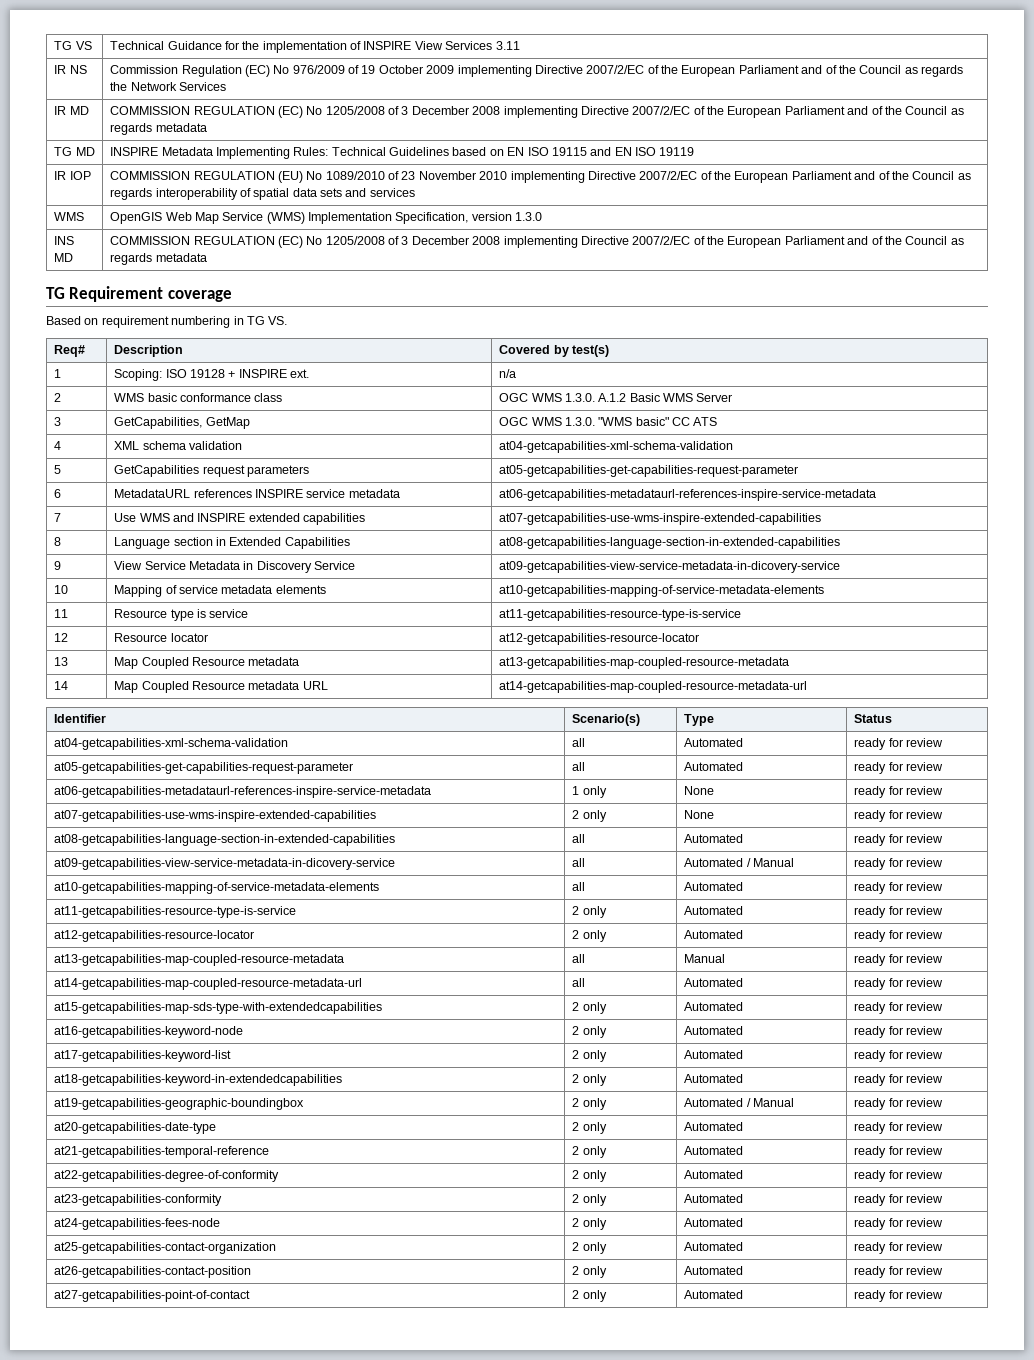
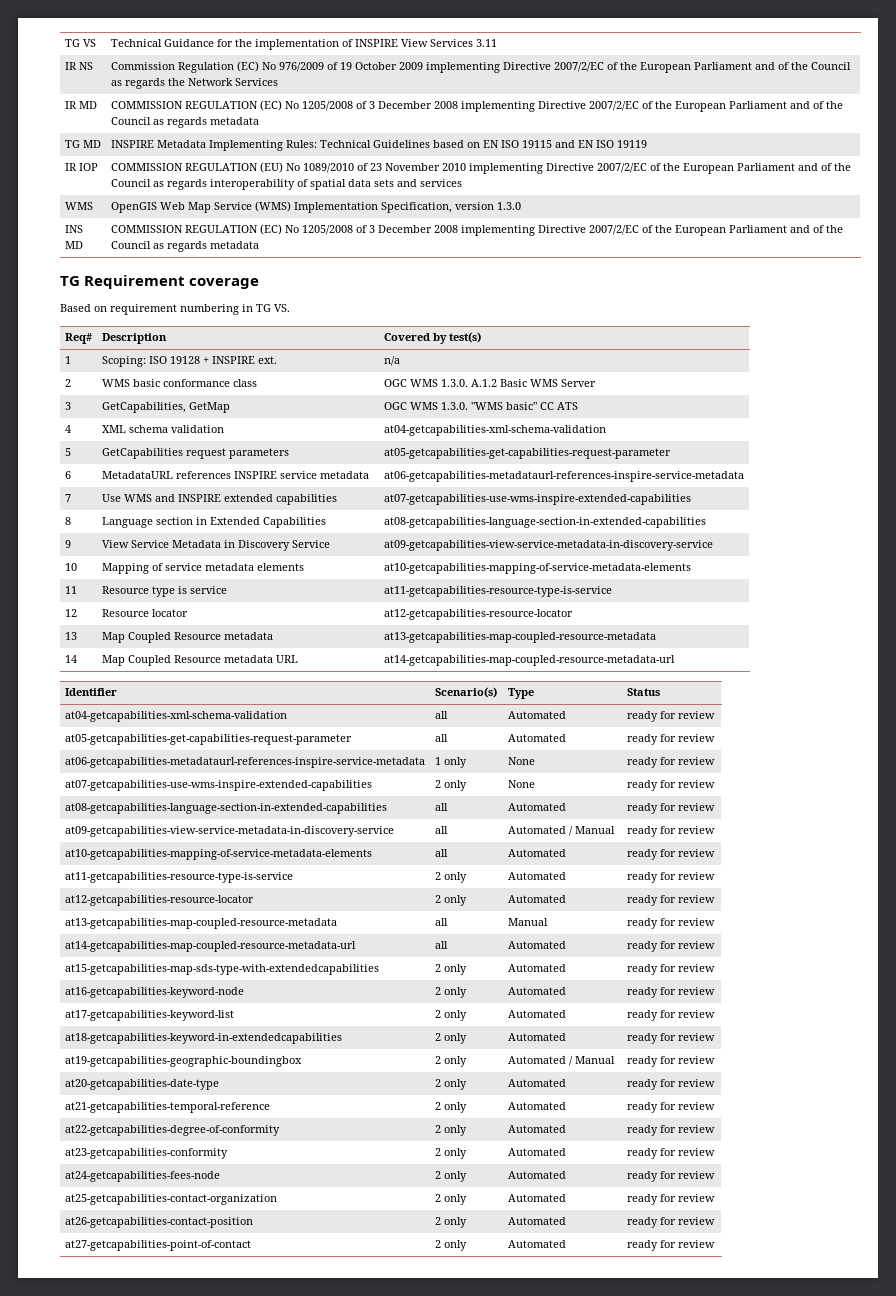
- 9 | View Service Metadata in Discovery Service | at09-getcapabilities-view-service-metadata-in-dicovery-service
+ 9 | View Service Metadata in Discovery Service | at09-getcapabilities-view-service-metadata-in-discovery-service
- at09-getcapabilities-view-service-metadata-in-dicovery-service | all | Automated / Manual | ready for review
+ at09-getcapabilities-view-service-metadata-in-discovery-service | all | Automated / Manual | ready for review

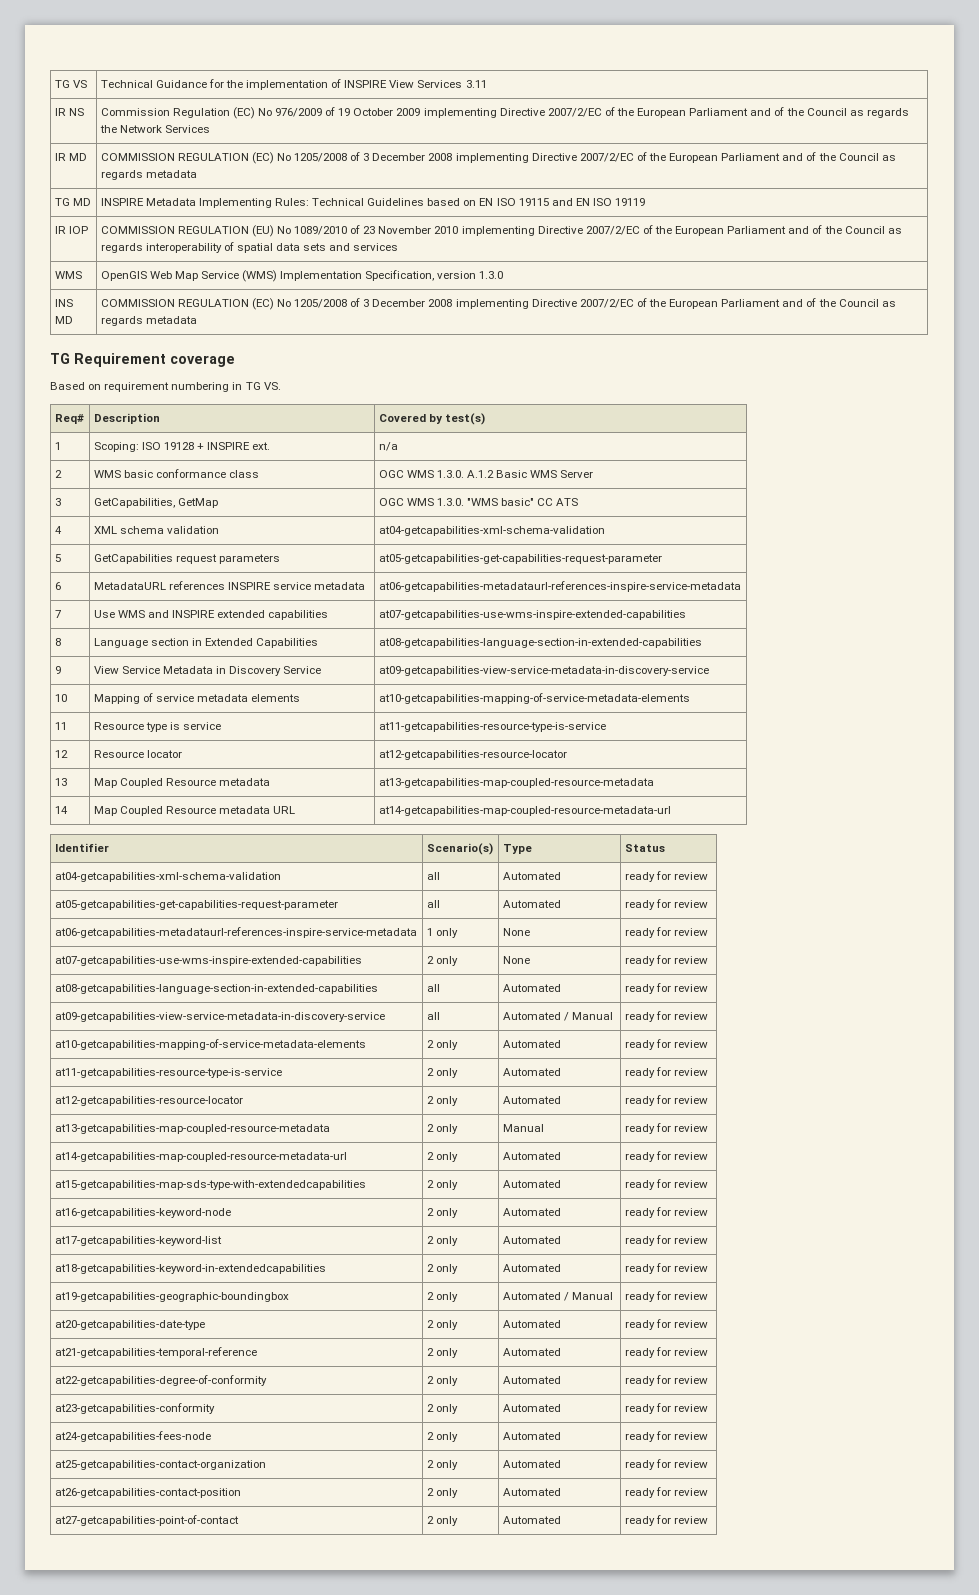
- at10-getcapabilities-mapping-of-service-metadata-elements | all | Automated | ready for review
+ at10-getcapabilities-mapping-of-service-metadata-elements | 2 only | Automated | ready for review
- at13-getcapabilities-map-coupled-resource-metadata | all | Manual | ready for review
+ at13-getcapabilities-map-coupled-resource-metadata | 2 only | Manual | ready for review
- at14-getcapabilities-map-coupled-resource-metadata-url | all | Automated | ready for review
+ at14-getcapabilities-map-coupled-resource-metadata-url | 2 only | Automated | ready for review

